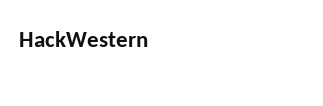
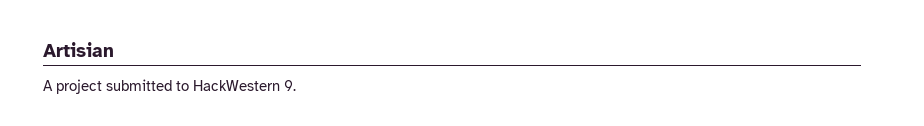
- HackWestern
+ Artisian
+ A project submitted to HackWestern 9.

